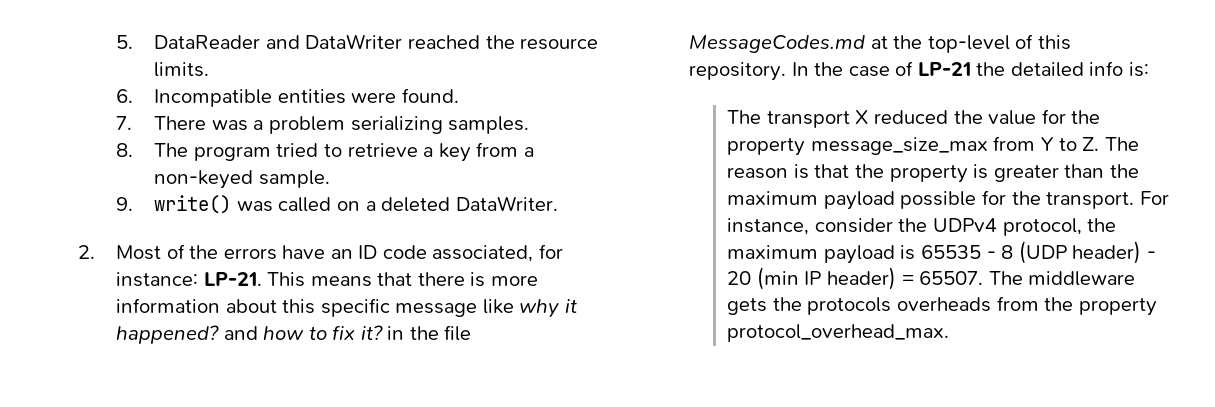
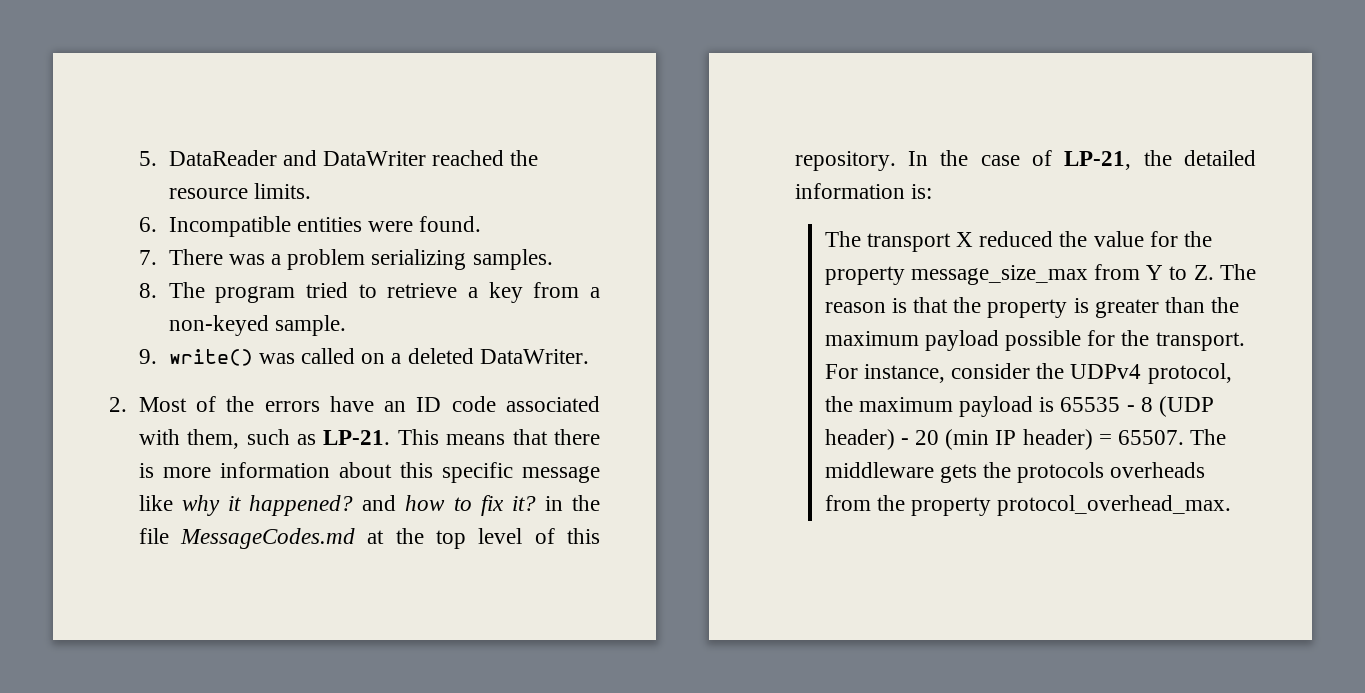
- 2. Most of the errors have an ID code associated, for instance: LP-21.
+ 2. Most of the errors have an ID code associated with them, such as LP-21.
- This means that there is more information about this specific message like why it happened? and how to fix it? in the file MessageCodes.md at the top-level of this repository.
+ This means that there is more information about this specific message like why it happened? and how to fix it? in the file MessageCodes.md at the top level of this repository.
- In the case of LP-21 the detailed info is:
+ In the case of LP-21, the detailed information is:

